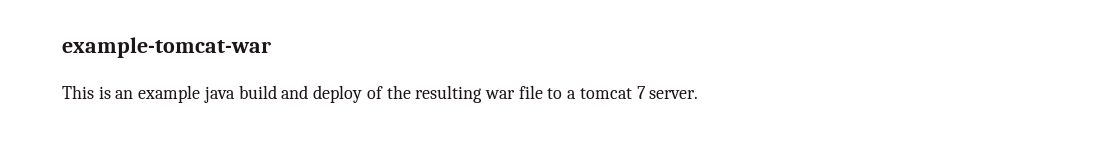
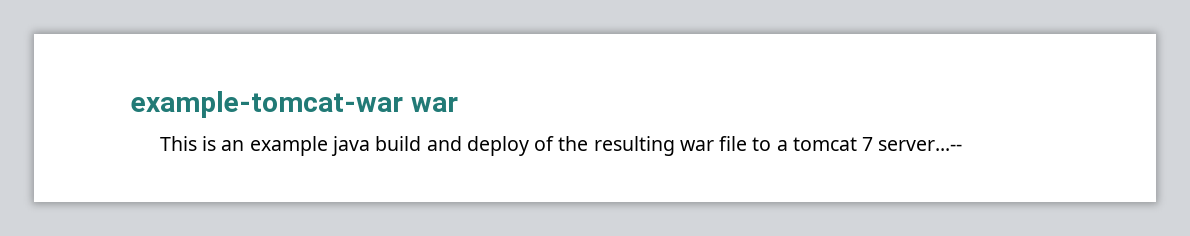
- example-tomcat-war
+ example-tomcat-war war
- This is an example java build and deploy of the resulting war file to a tomcat 7 server.
+ This is an example java build and deploy of the resulting war file to a tomcat 7 server...--

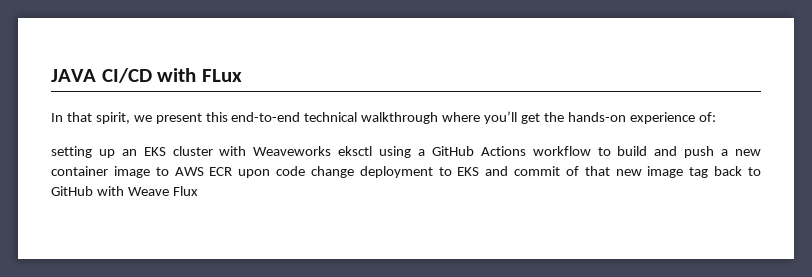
- example-tomcat-war war
- This is an example java build and deploy of the resulting war file to a tomcat 7 server...--
+ JAVA CI/CD with FLux
+ In that spirit, we present this end-to-end technical walkthrough where you’ll get the hands-on experience of:
+ setting up an EKS cluster with Weaveworks eksctl using a GitHub Actions workflow to build and push a new container image to AWS ECR upon code change deployment to EKS and commit of that new image tag back to GitHub with Weave Flux

